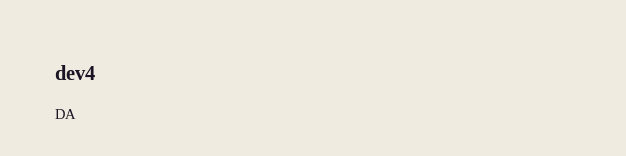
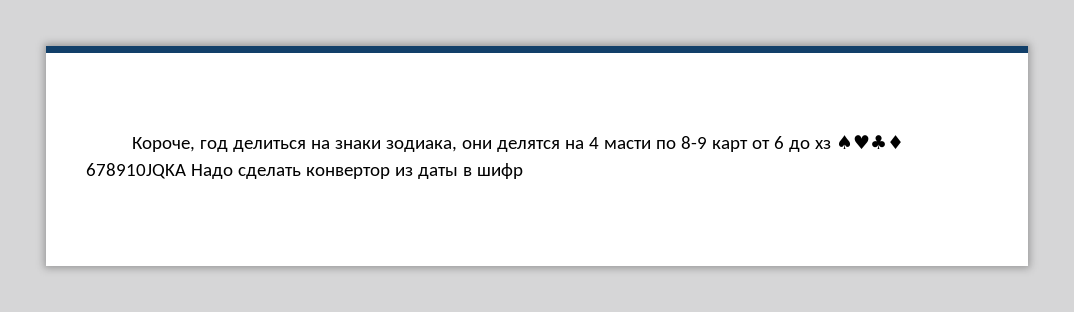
- dev4
- DA
+ Короче, год делиться на знаки зодиака, они делятся на 4 масти по 8-9 карт от 6 до хз ♠♥♣♦ 678910JQKA Надо сделать конвертор из даты в шифр

